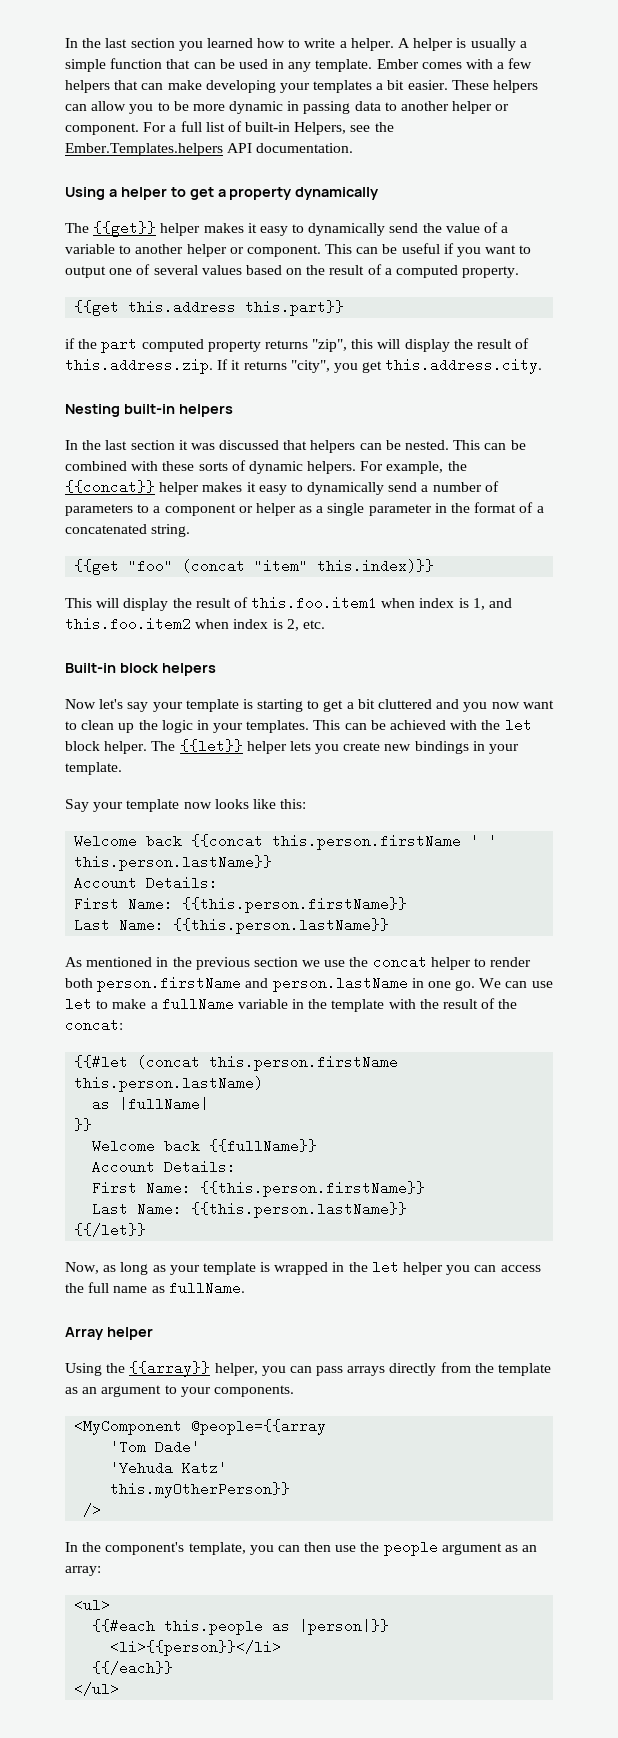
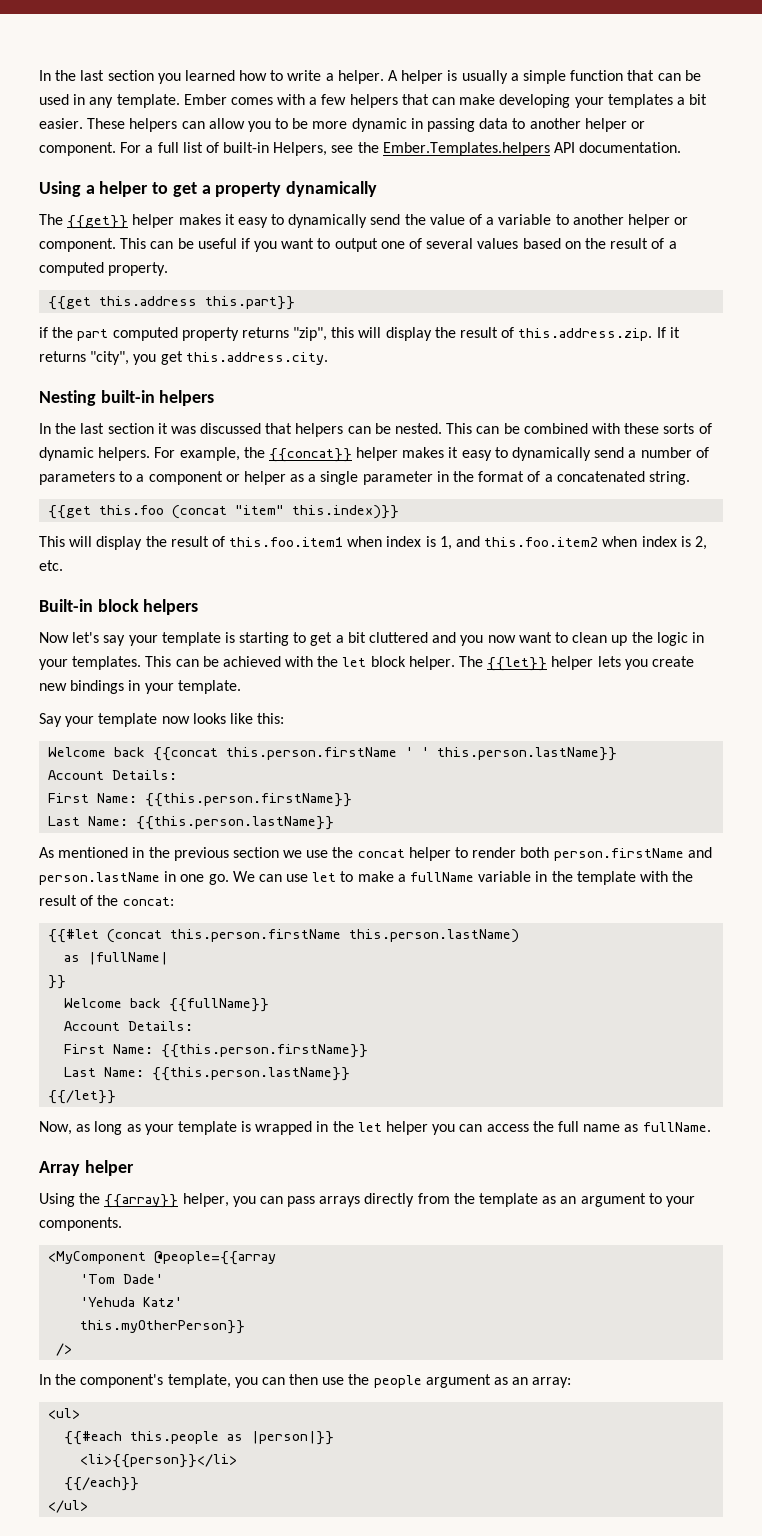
- {{get "foo" (concat "item" this.index)}}
+ {{get this.foo (concat "item" this.index)}}

